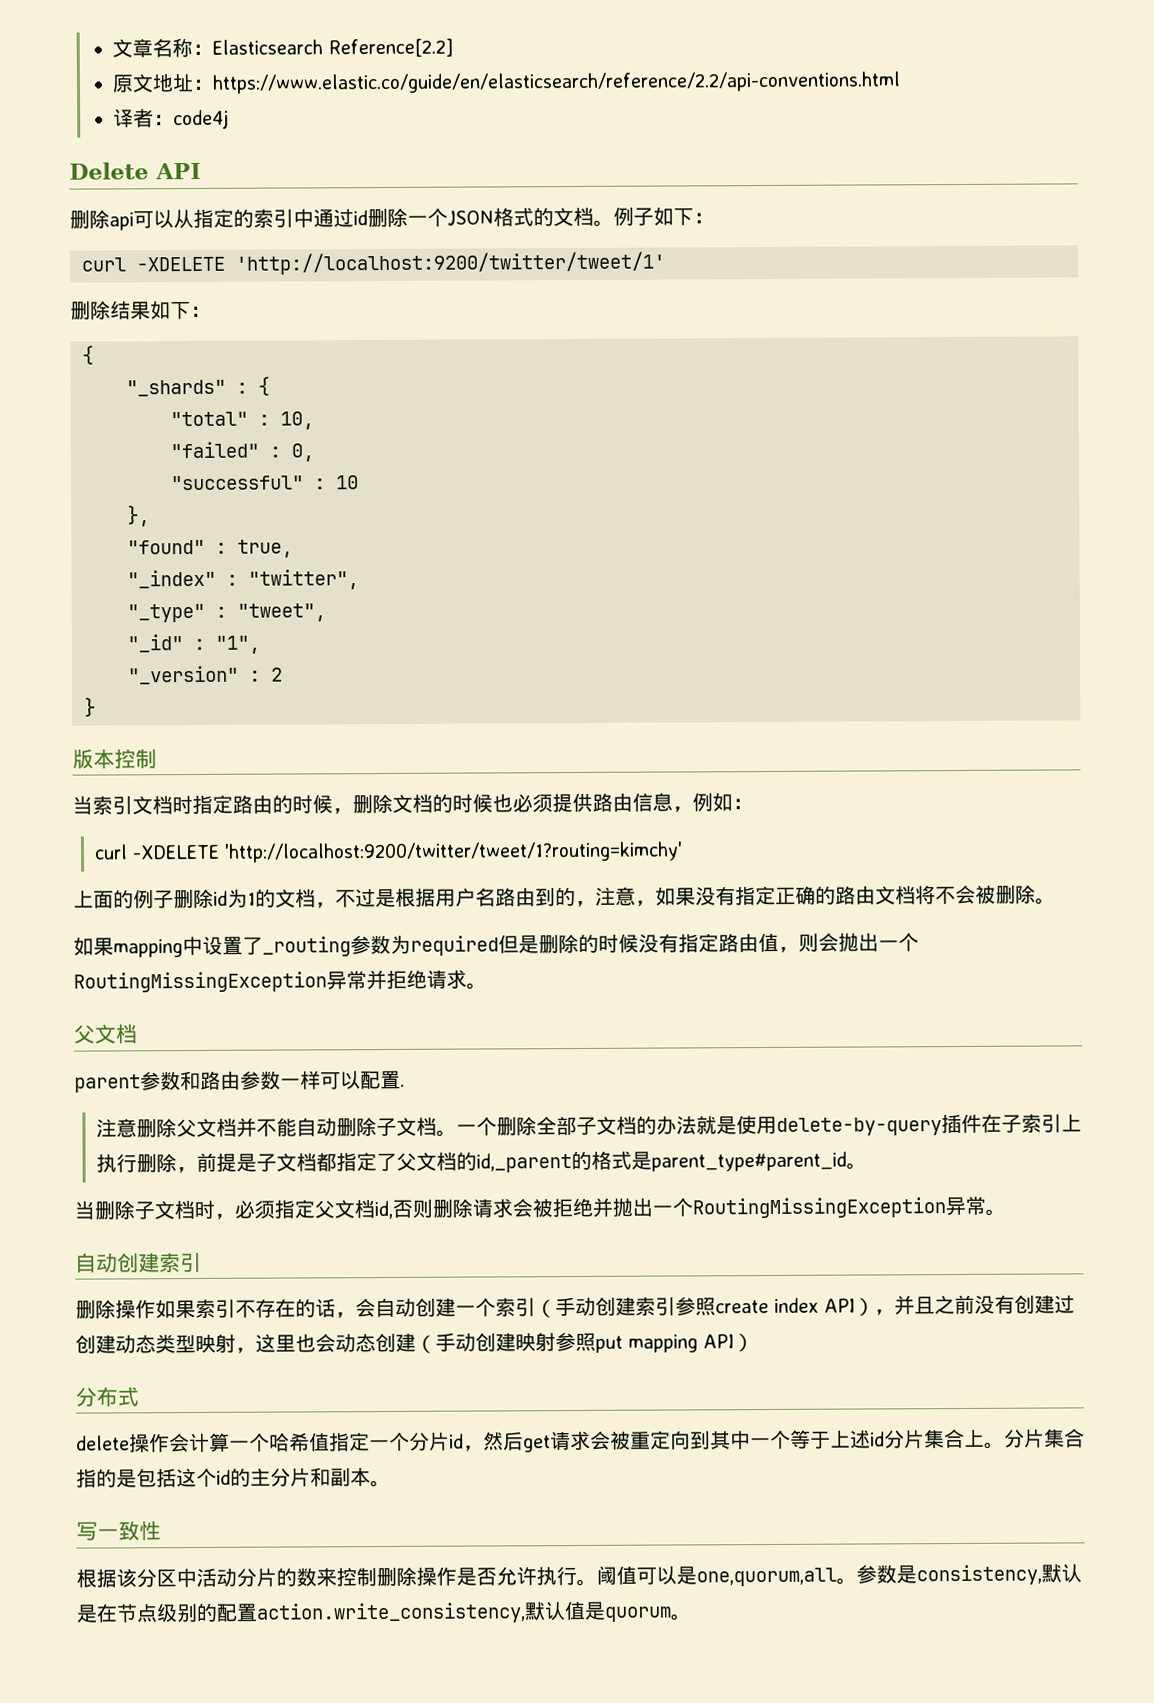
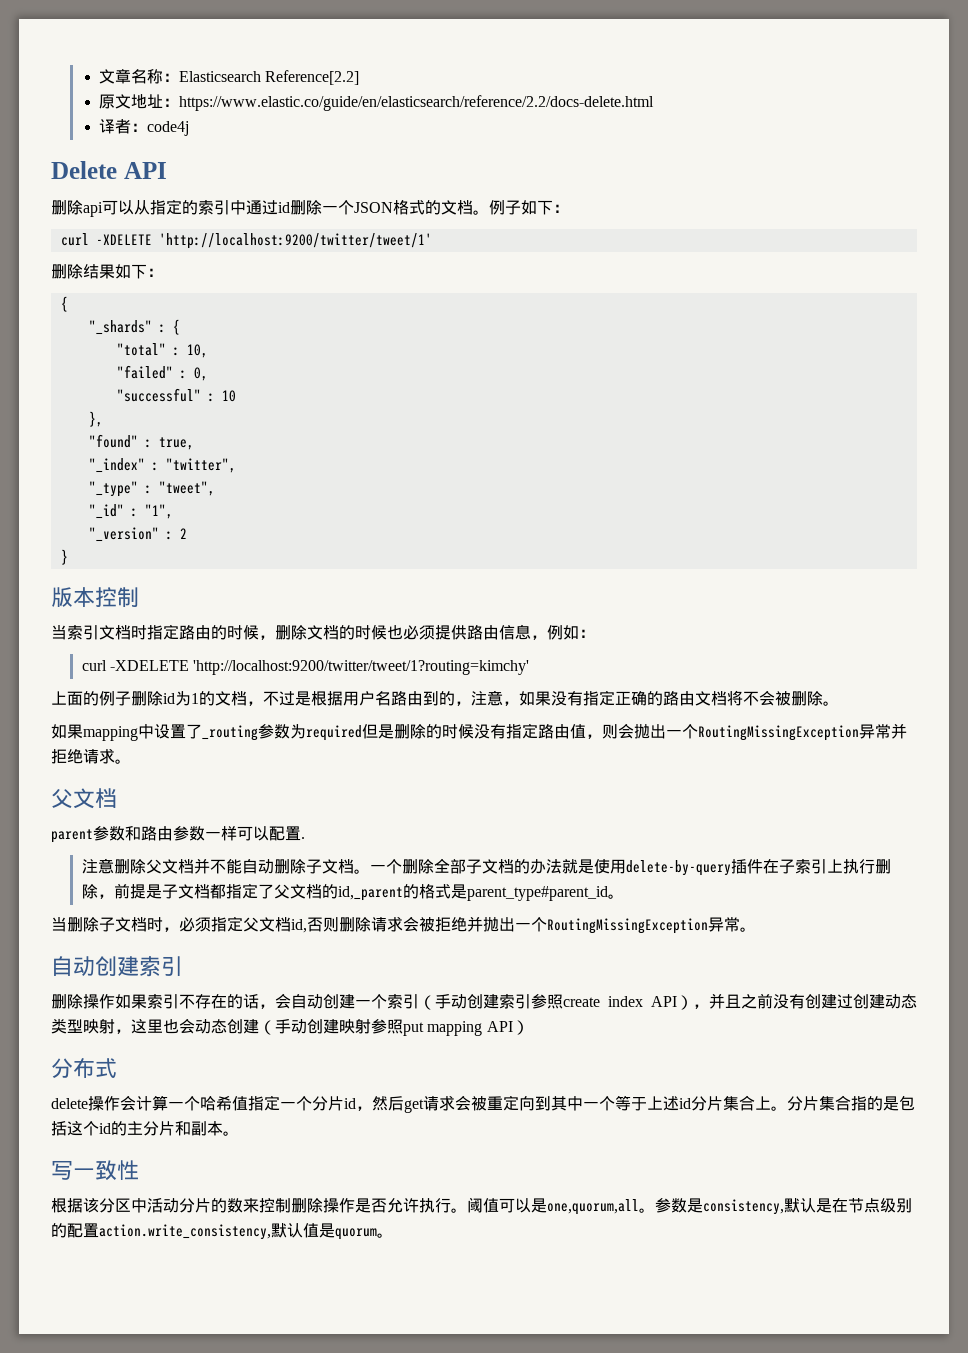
- 原文地址：https://www.elastic.co/guide/en/elasticsearch/reference/2.2/api-conventions.html
+ 原文地址：https://www.elastic.co/guide/en/elasticsearch/reference/2.2/docs-delete.html

